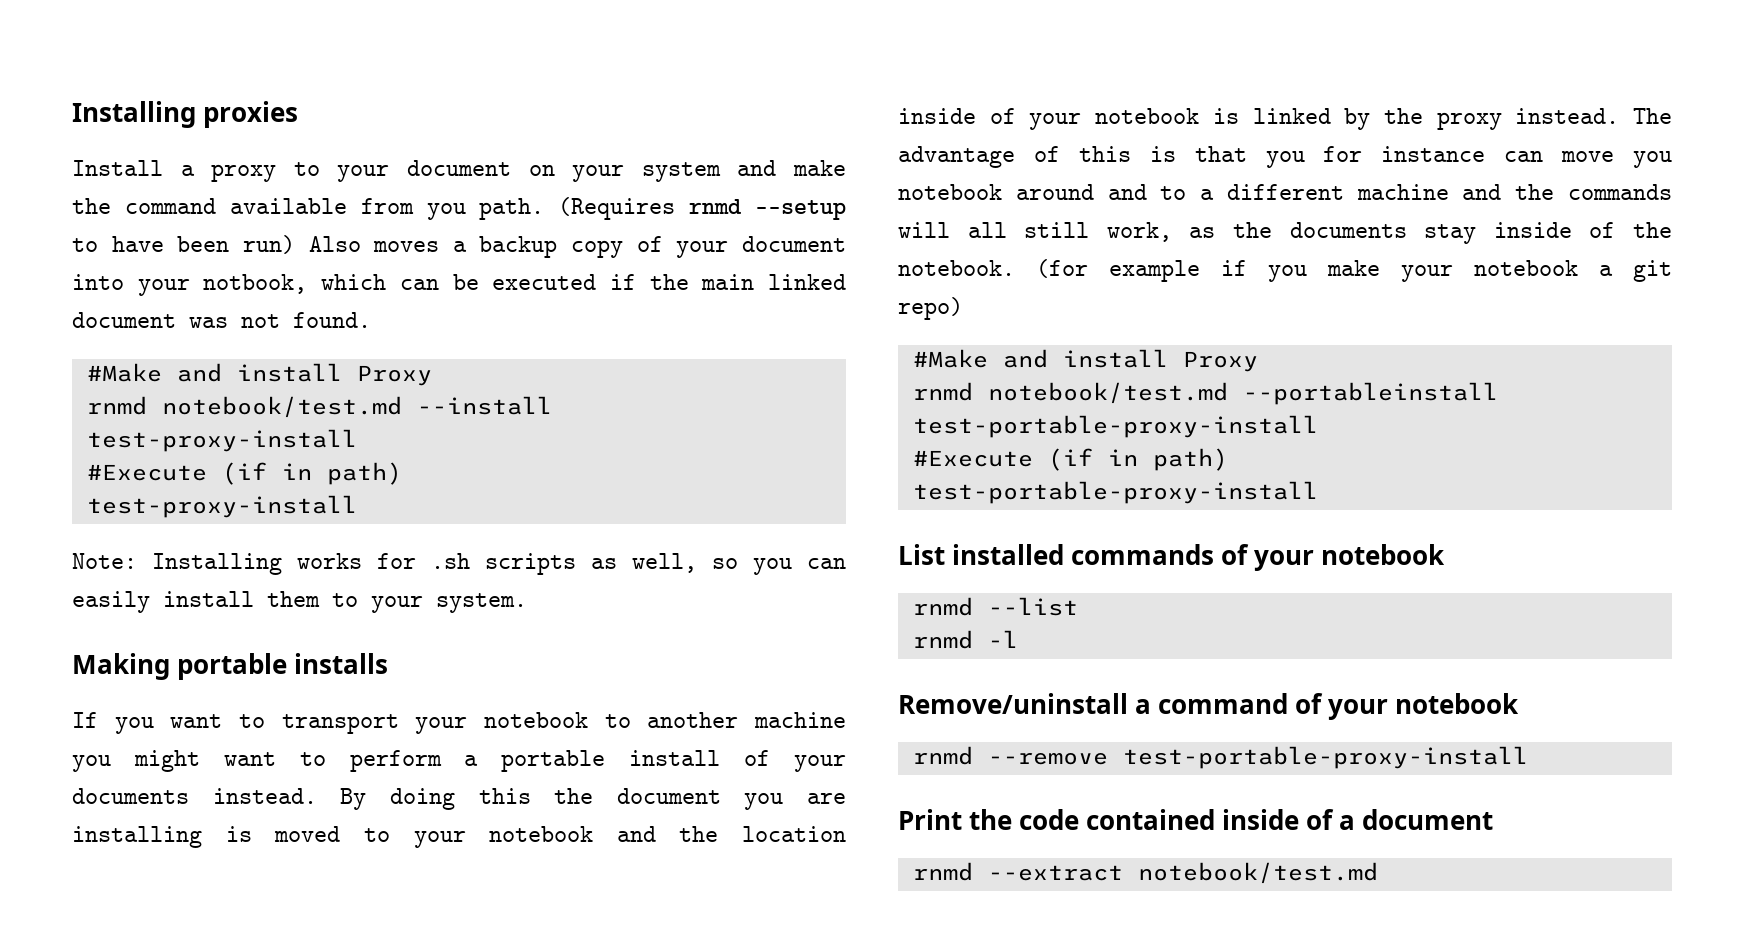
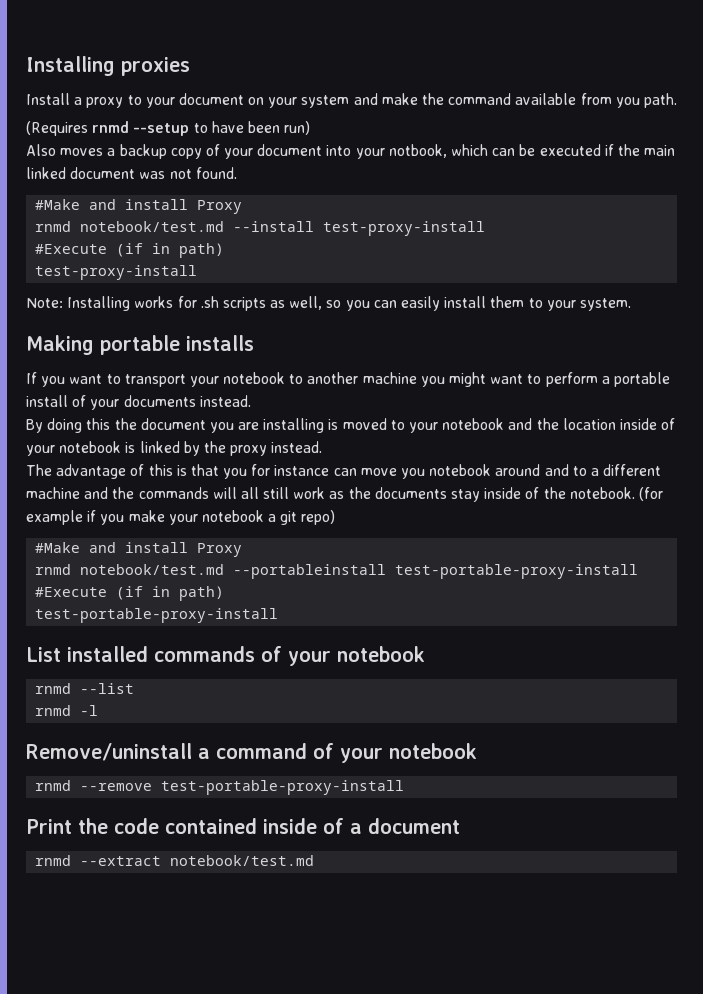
- Install a proxy to your document on your system and make the command available from you path. (Requires rnmd --setup to have been run) Also moves a backup copy of your document into your notbook, which can be executed if the main linked document was not found.
+ Install a proxy to your document on your system and make the command available from you path.
+ (Requires rnmd --setup to have been run)
+ Also moves a backup copy of your document into your notbook, which can be executed if the main linked document was not found.
- If you want to transport your notebook to another machine you might want to perform a portable install of your documents instead. By doing this the document you are installing is moved to your notebook and the location inside of your notebook is linked by the proxy instead. The advantage of this is that you for instance can move you notebook around and to a different machine and the commands will all still work, as the documents stay inside of the notebook.
+ If you want to transport your notebook to another machine you might want to perform a portable install of your documents instead.
+ By doing this the document you are installing is moved to your notebook and the location inside of your notebook is linked by the proxy instead.
+ The advantage of this is that you for instance can move you notebook around and to a different machine and the commands will all still work as the documents stay inside of the notebook.

